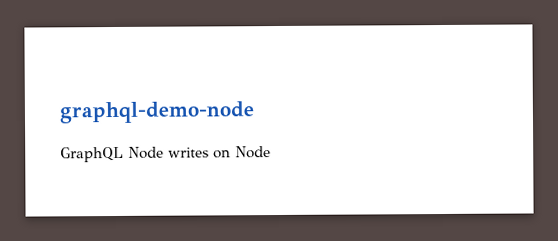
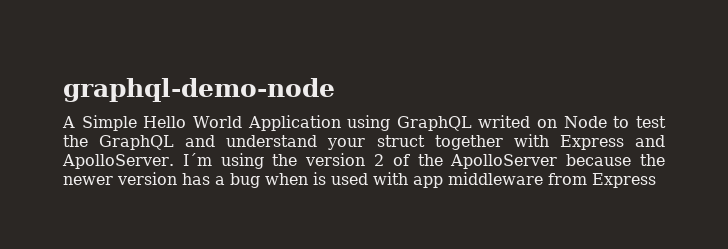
- GraphQL Node writes on Node
+ A Simple Hello World Application using GraphQL writed on Node to test the GraphQL and understand your struct together with Express and ApolloServer. I´m using the version 2 of the ApolloServer because the newer version has a bug when is used with app middleware from Express

